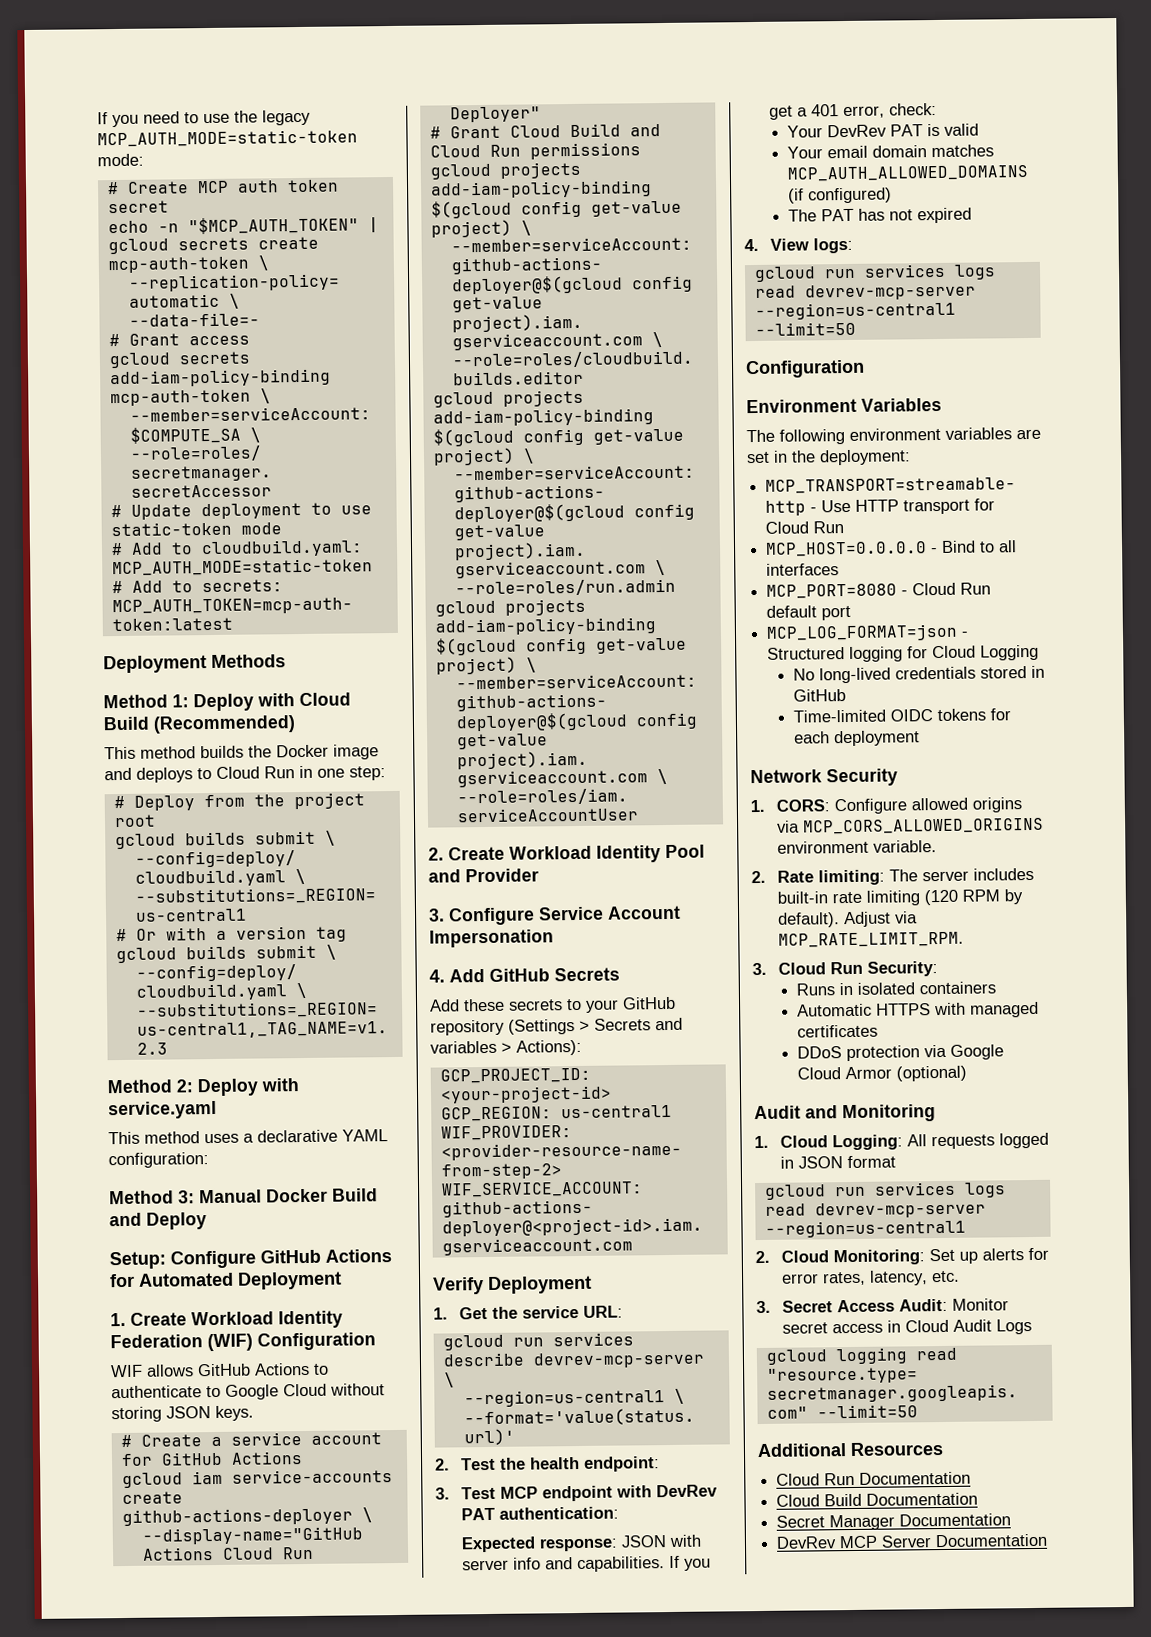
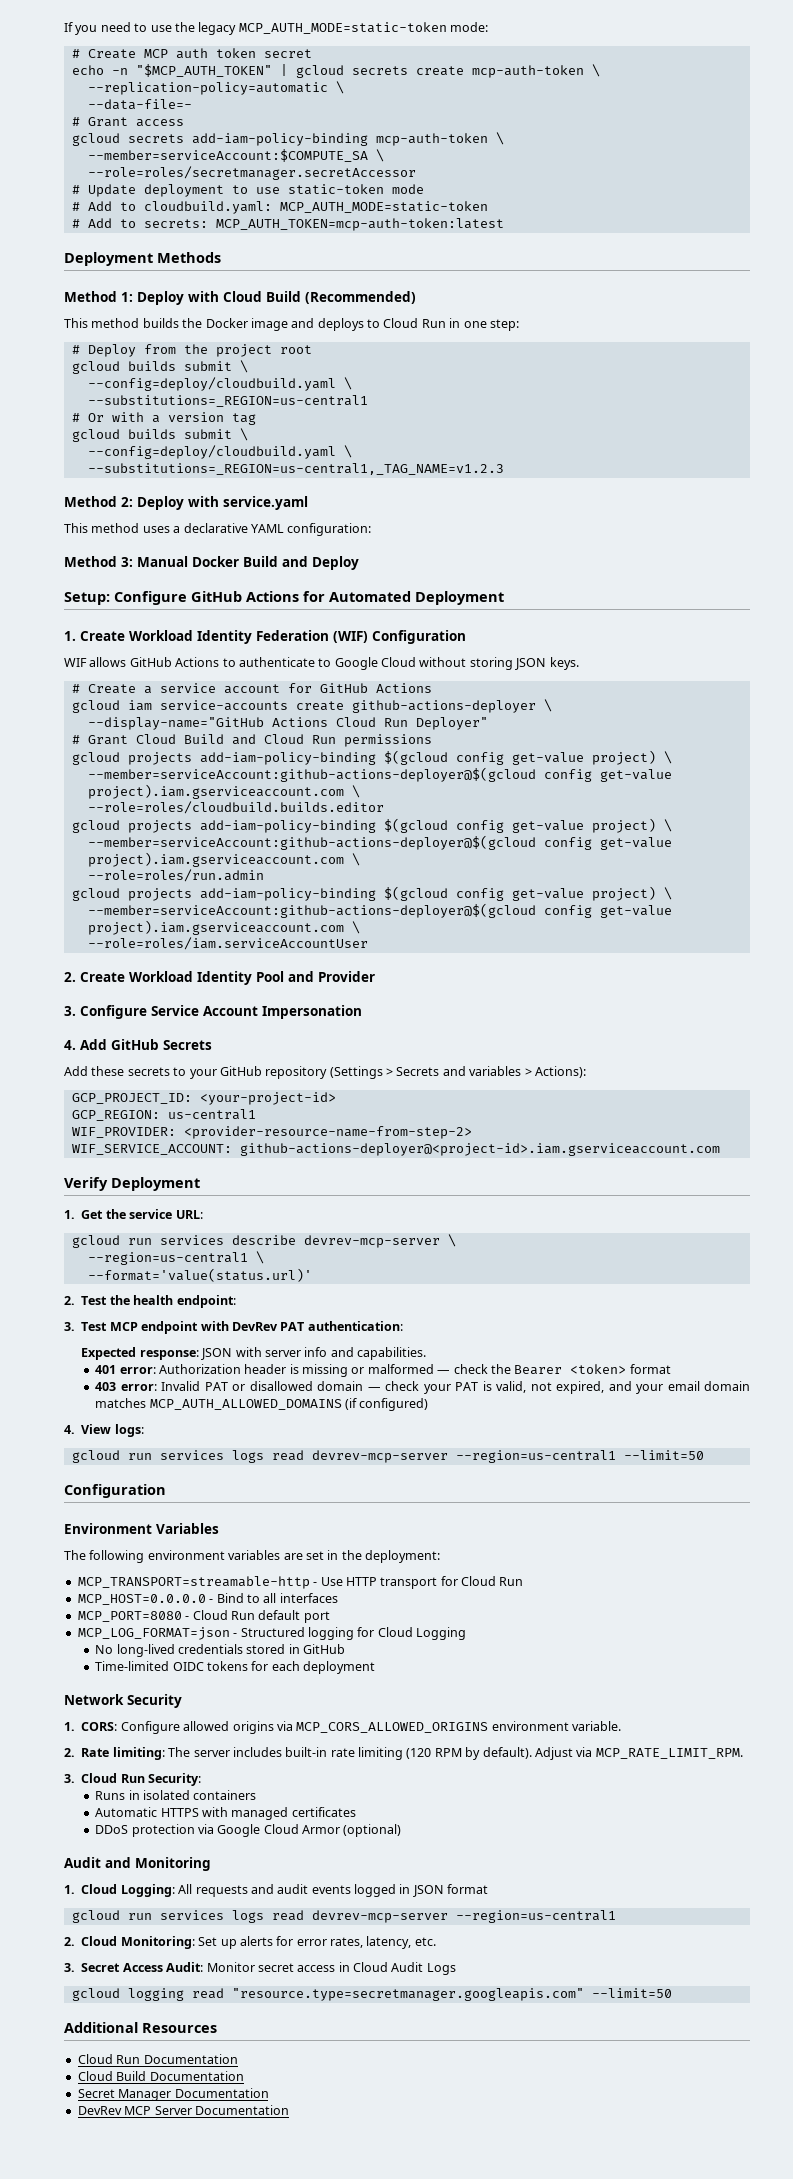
- Expected response: JSON with server info and capabilities. If you get a 401 error, check:
- Your DevRev PAT is valid
- Your email domain matches MCP_AUTH_ALLOWED_DOMAINS (if configured)
+ Expected response: JSON with server info and capabilities.
+ 401 error: Authorization header is missing or malformed — check the Bearer <token> format
+ 403 error: Invalid PAT or disallowed domain — check your PAT is valid, not expired, and your email domain matches MCP_AUTH_ALLOWED_DOMAINS (if configured)
- The PAT has not expired
- 1. Cloud Logging: All requests logged in JSON format
+ 1. Cloud Logging: All requests and audit events logged in JSON format

